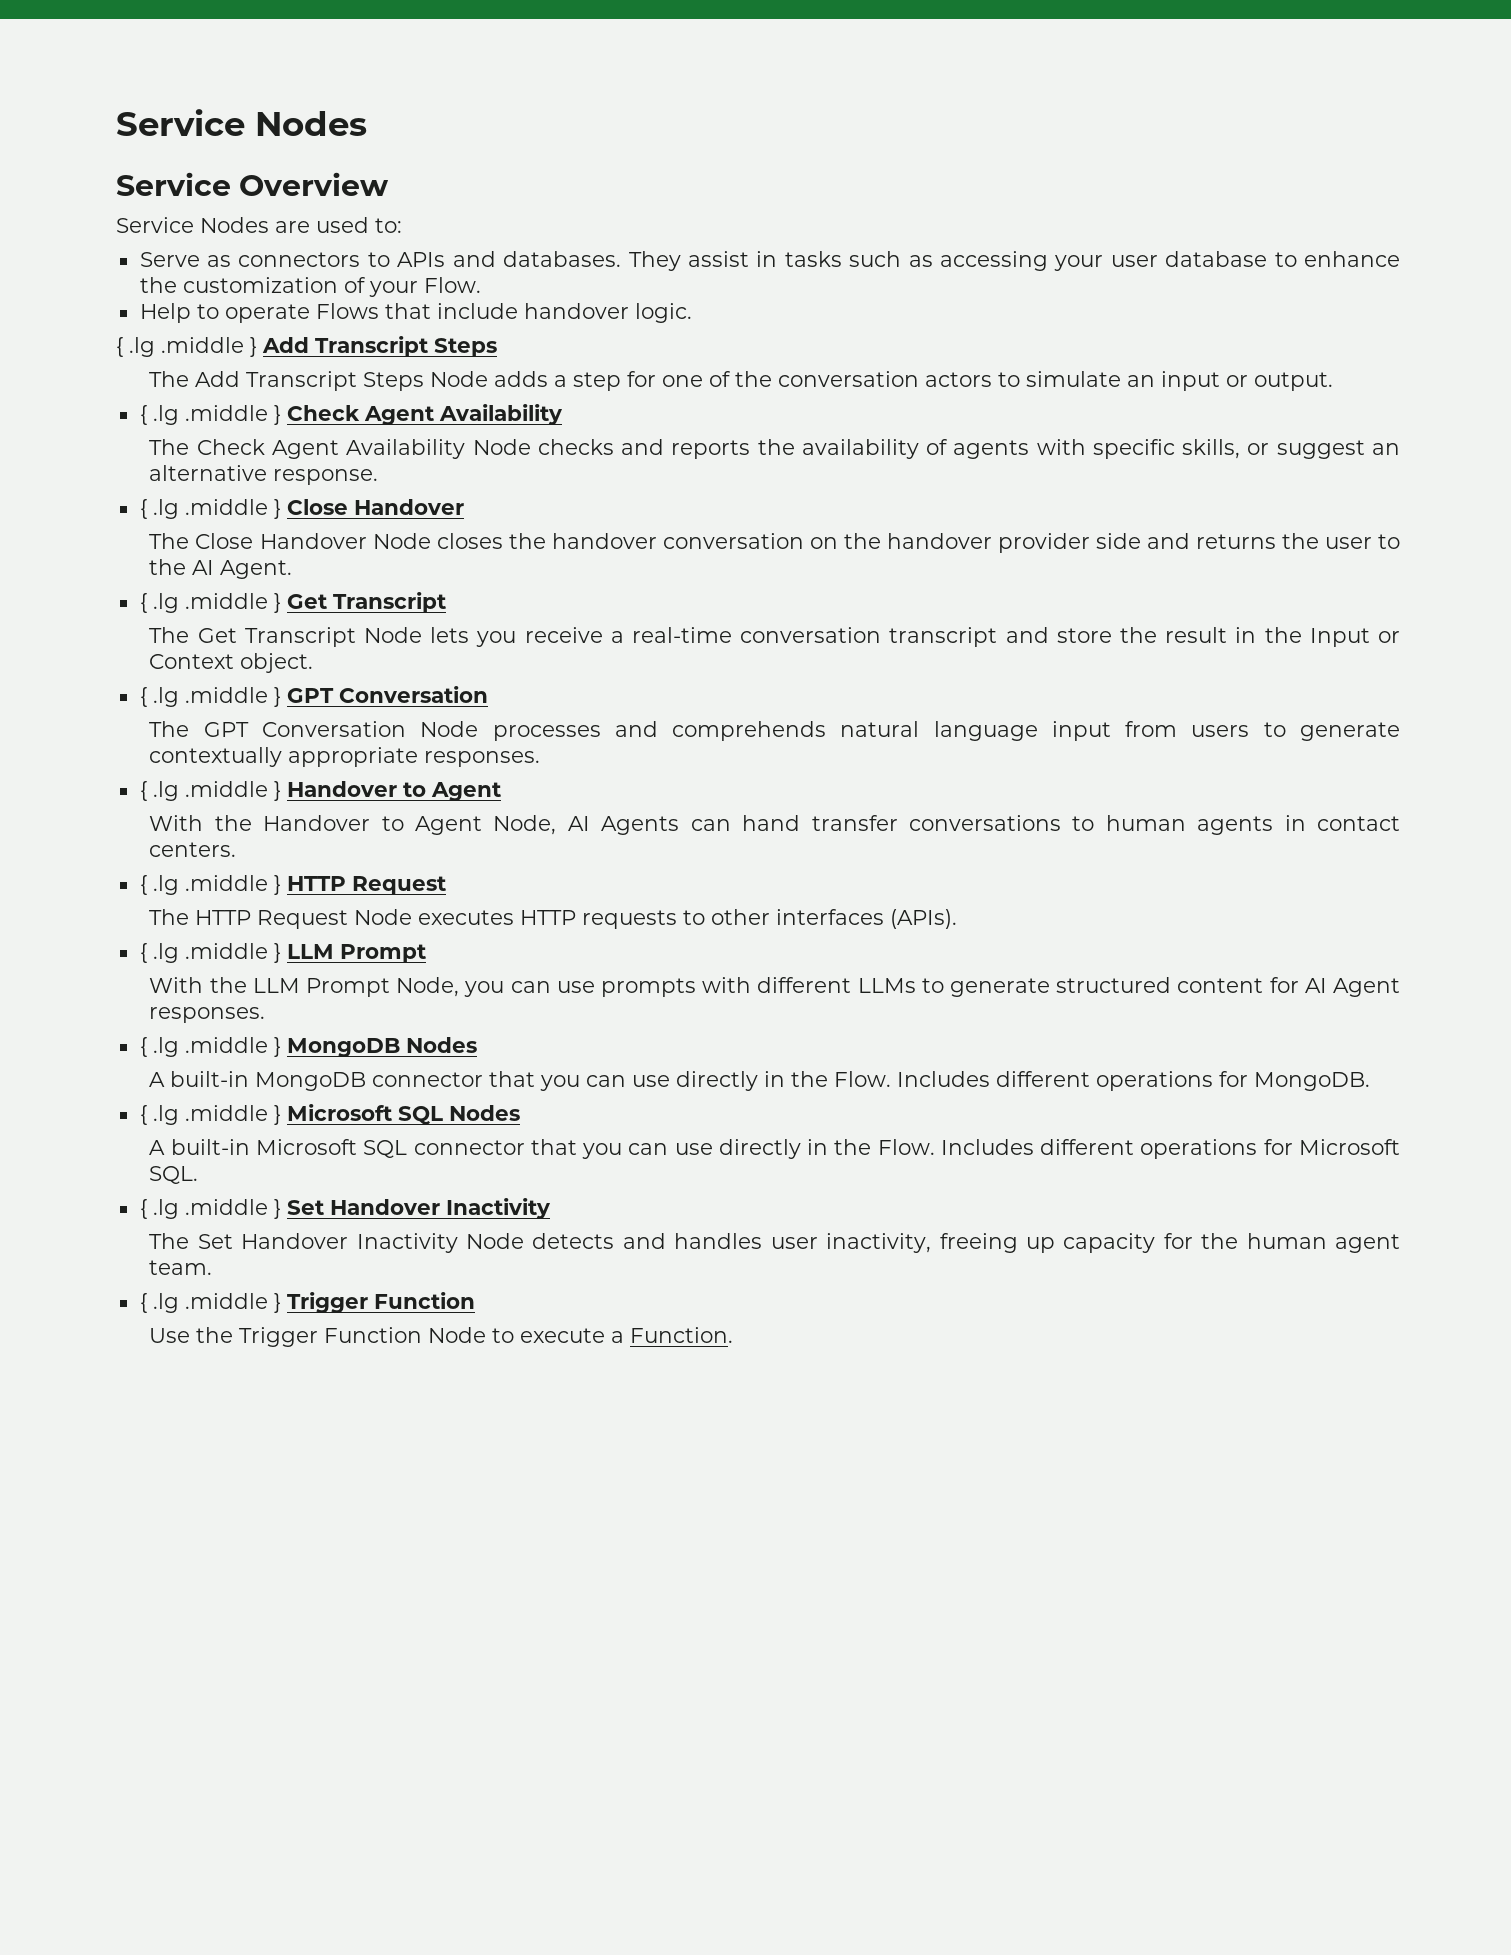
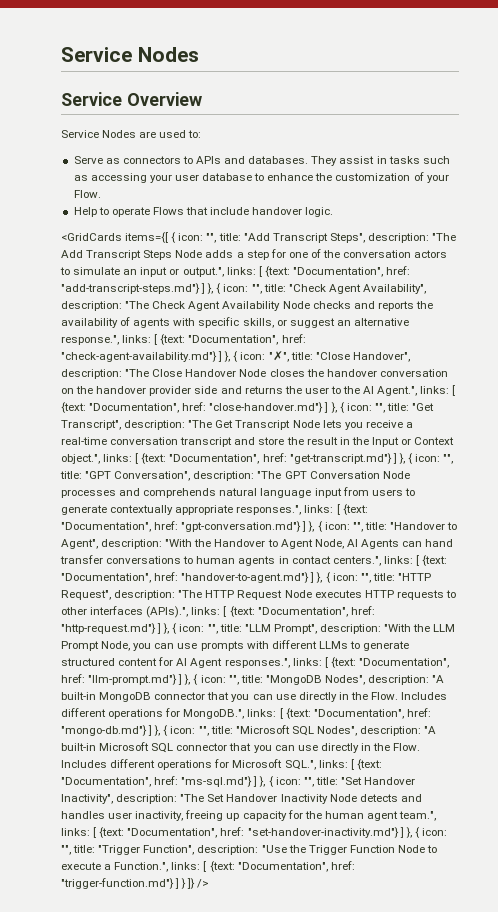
- { .lg .middle } Add Transcript Steps
- The Add Transcript Steps Node adds a step for one of the conversation actors to simulate an input or output.
- { .lg .middle } Check Agent Availability
- The Check Agent Availability Node checks and reports the availability of agents with specific skills, or suggest an alternative response.
- { .lg .middle } Close Handover
- The Close Handover Node closes the handover conversation on the handover provider side and returns the user to the AI Agent.
- { .lg .middle } Get Transcript
- The Get Transcript Node lets you receive a real-time conversation transcript and store the result in the Input or Context object.
- { .lg .middle } GPT Conversation
- The GPT Conversation Node processes and comprehends natural language input from users to generate contextually appropriate responses.
- { .lg .middle } Handover to Agent
- With the Handover to Agent Node, AI Agents can hand transfer conversations to human agents in contact centers.
- { .lg .middle } HTTP Request
- The HTTP Request Node executes HTTP requests to other interfaces (APIs).
- { .lg .middle } LLM Prompt
- With the LLM Prompt Node, you can use prompts with different LLMs to generate structured content for AI Agent responses.
- { .lg .middle } MongoDB Nodes
- A built-in MongoDB connector that you can use directly in the Flow.
+ <GridCards items={[ { icon: "", title: "Add Transcript Steps", description: "The Add Transcript Steps Node adds a step for one of the conversation actors to simulate an input or output.", links: [ {text: "Documentation", href: "add-transcript-steps.md"} ] }, { icon: "", title: "Check Agent Availability", description: "The Check Agent Availability Node checks and reports the availability of agents with specific skills, or suggest an alternative response.", links: [ {text: "Documentation", href: "check-agent-availability.md"} ] }, { icon: "✗", title: "Close Handover", description: "The Close Handover Node closes the handover conversation on the handover provider side and returns the user to the AI Agent.", links: [ {text: "Documentation", href: "close-handover.md"} ] }, { icon: "", title: "Get Transcript", description: "The Get Transcript Node lets you receive a real-time conversation transcript and store the result in the Input or Context object.", links: [ {text: "Documentation", href: "get-transcript.md"} ] }, { icon: "", title: "GPT Conversation", description: "The GPT Conversation Node processes and comprehends natural language input from users to generate contextually appropriate responses.", links: [ {text: "Documentation", href: "gpt-conversation.md"} ] }, { icon: "", title: "Handover to Agent", description: "With the Handover to Agent Node, AI Agents can hand transfer conversations to human agents in contact centers.", links: [ {text: "Documentation", href: "handover-to-agent.md"} ] }, { icon: "", title: "HTTP Request", description: "The HTTP Request Node executes HTTP requests to other interfaces (APIs).", links: [ {text: "Documentation", href: "http-request.md"} ] }, { icon: "", title: "LLM Prompt", description: "With the LLM Prompt Node, you can use prompts with different LLMs to generate structured content for AI Agent responses.", links: [ {text: "Documentation", href: "llm-prompt.md"} ] }, { icon: "", title: "MongoDB Nodes", description: "A built-in MongoDB connector that you can use directly in the Flow.
- Includes different operations for MongoDB.
- { .lg .middle } Microsoft SQL Nodes
- A built-in Microsoft SQL connector that you can use directly in the Flow.
+ Includes different operations for MongoDB.", links: [ {text: "Documentation", href: "mongo-db.md"} ] }, { icon: "", title: "Microsoft SQL Nodes", description: "A built-in Microsoft SQL connector that you can use directly in the Flow.
- Includes different operations for Microsoft SQL.
- { .lg .middle } Set Handover Inactivity
- The Set Handover Inactivity Node detects and handles user inactivity, freeing up capacity for the human agent team.
- { .lg .middle } Trigger Function
- Use the Trigger Function Node to execute a Function.
+ Includes different operations for Microsoft SQL.", links: [ {text: "Documentation", href: "ms-sql.md"} ] }, { icon: "", title: "Set Handover Inactivity", description: "The Set Handover Inactivity Node detects and handles user inactivity, freeing up capacity for the human agent team.", links: [ {text: "Documentation", href: "set-handover-inactivity.md"} ] }, { icon: "", title: "Trigger Function", description: "Use the Trigger Function Node to execute a Function.", links: [ {text: "Documentation", href: "trigger-function.md"} ] } ]} />

